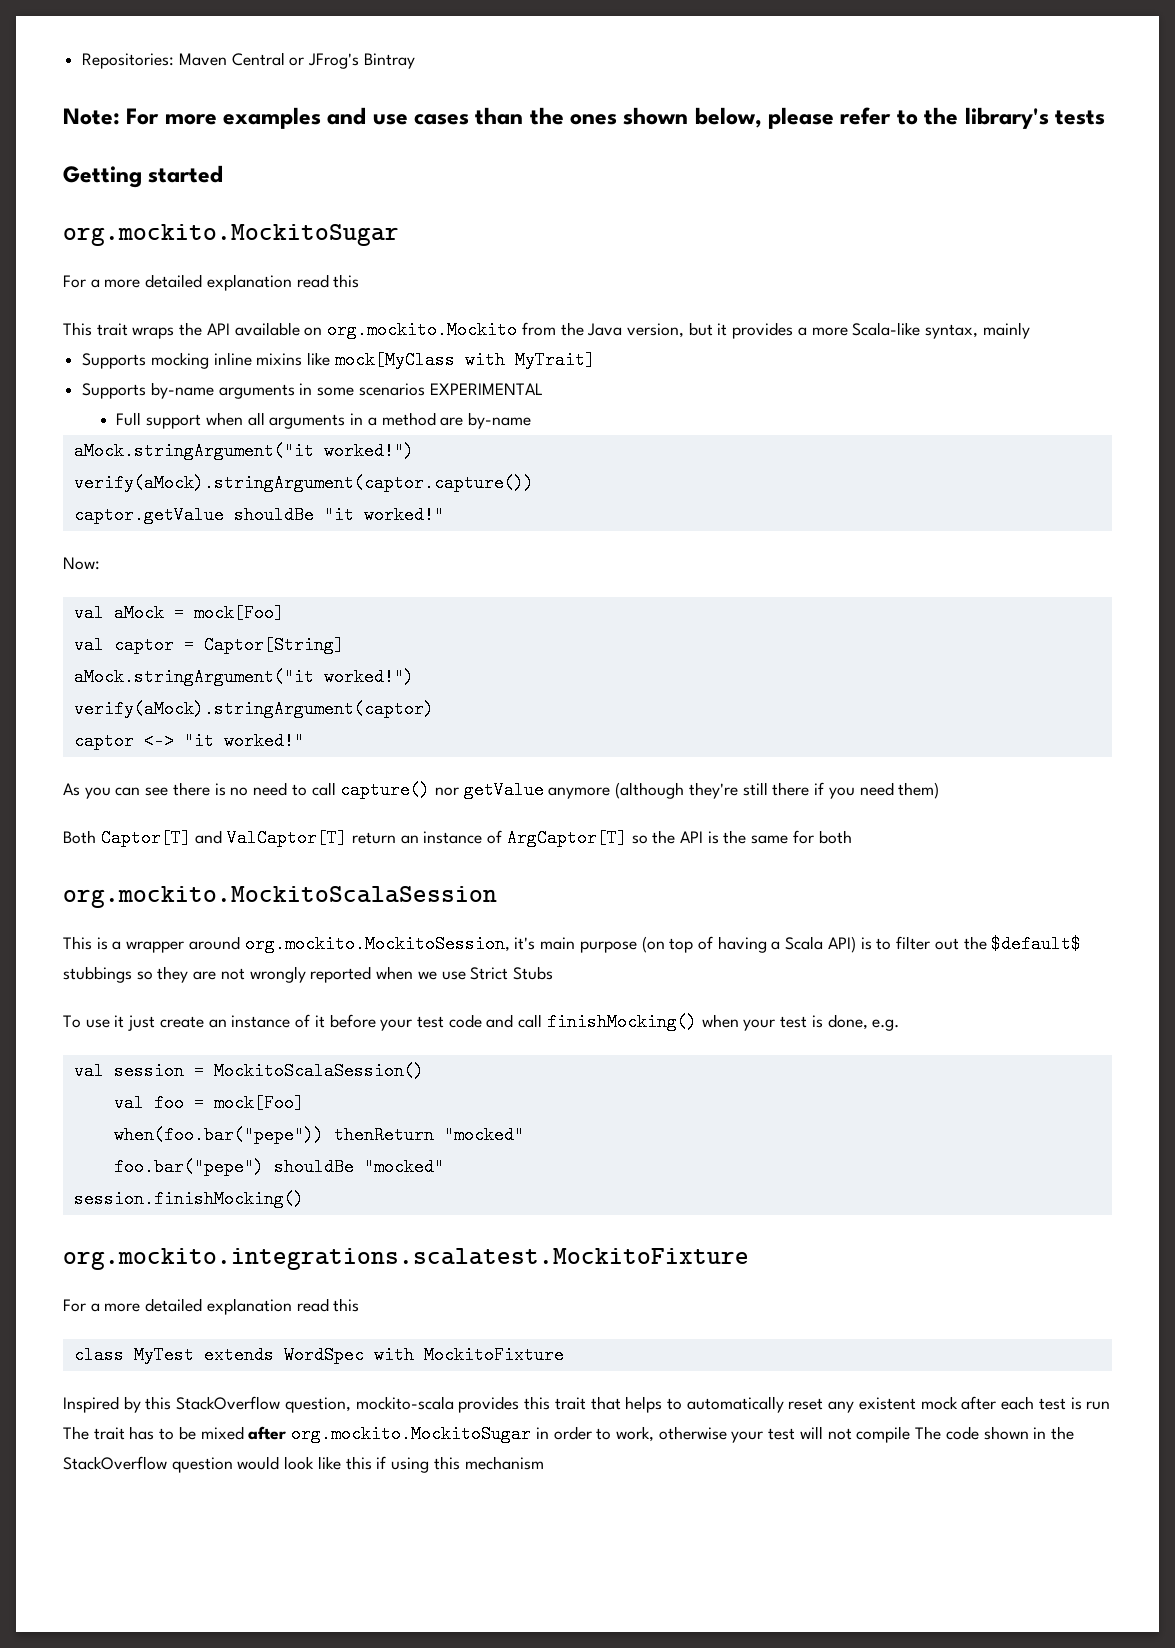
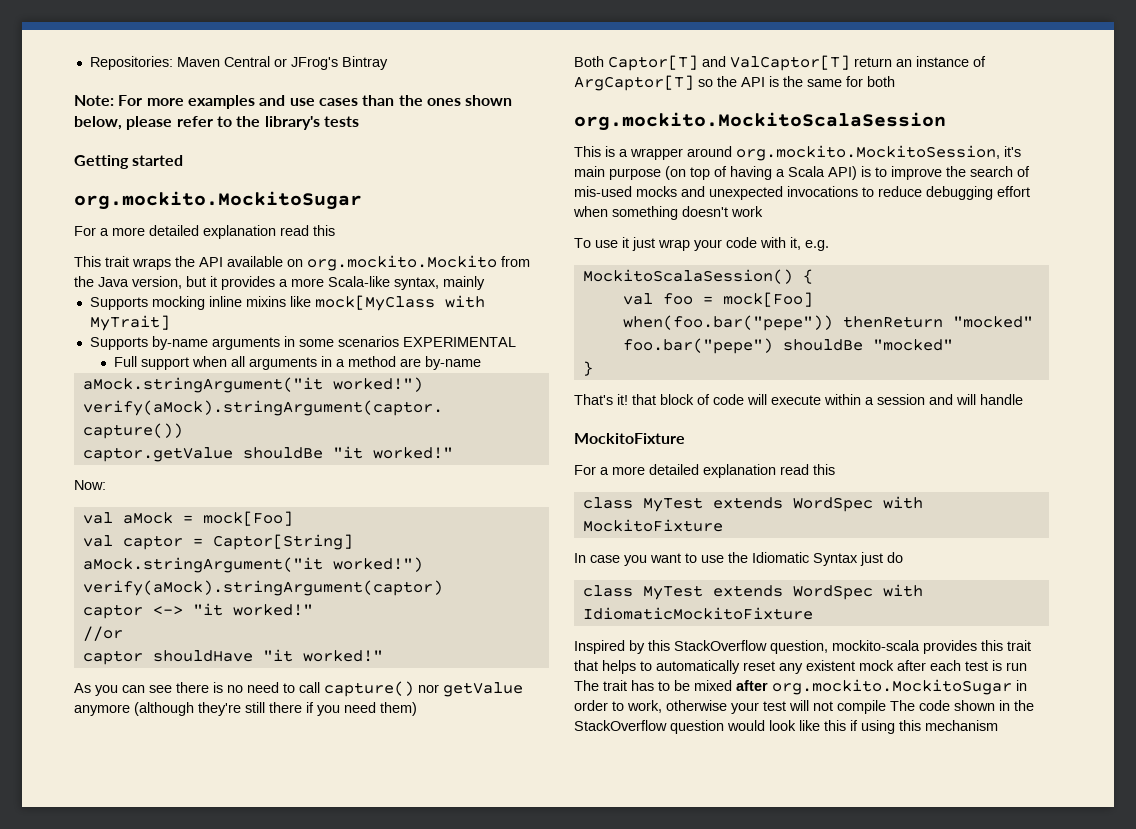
+ //or
+ captor shouldHave "it worked!"
- This is a wrapper around org.mockito.MockitoSession, it's main purpose (on top of having a Scala API) is to filter out the $default$ stubbings so they are not wrongly reported when we use Strict Stubs
- To use it just create an instance of it before your test code and call finishMocking() when your test is done, e.g.
- val session = MockitoScalaSession()
+ This is a wrapper around org.mockito.MockitoSession, it's main purpose (on top of having a Scala API) is to improve the search of mis-used mocks and unexpected invocations to reduce debugging effort when something doesn't work
+ To use it just wrap your code with it, e.g.
+ MockitoScalaSession() {
- session.finishMocking()
- org.mockito.integrations.scalatest.MockitoFixture
+ }
+ That's it! that block of code will execute within a session and will handle
+ MockitoFixture
+ In case you want to use the Idiomatic Syntax just do
+ class MyTest extends WordSpec with IdiomaticMockitoFixture

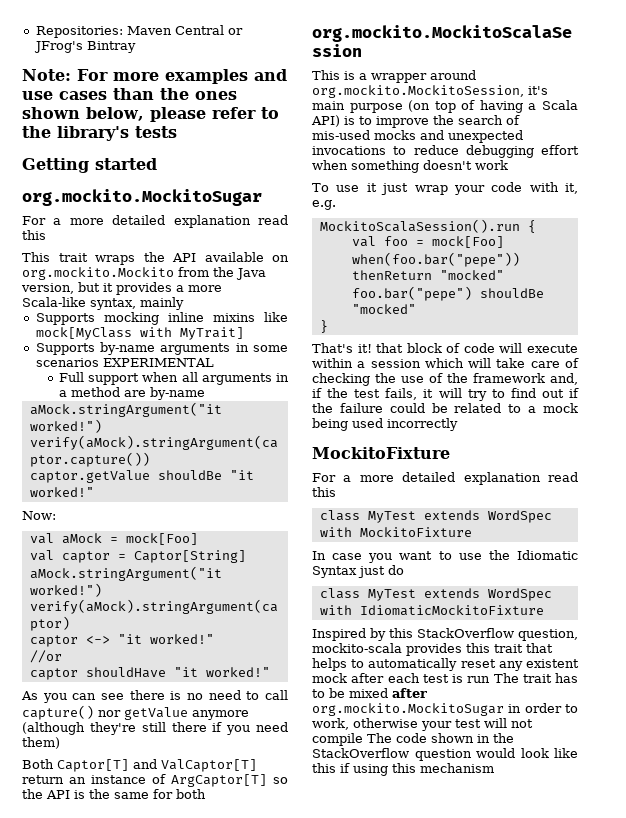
- MockitoScalaSession() {
+ MockitoScalaSession().run {
- That's it! that block of code will execute within a session and will handle
+ That's it! that block of code will execute within a session which will take care of checking the use of the framework and, if the test fails, it will try to find out if the failure could be related to a mock being used incorrectly

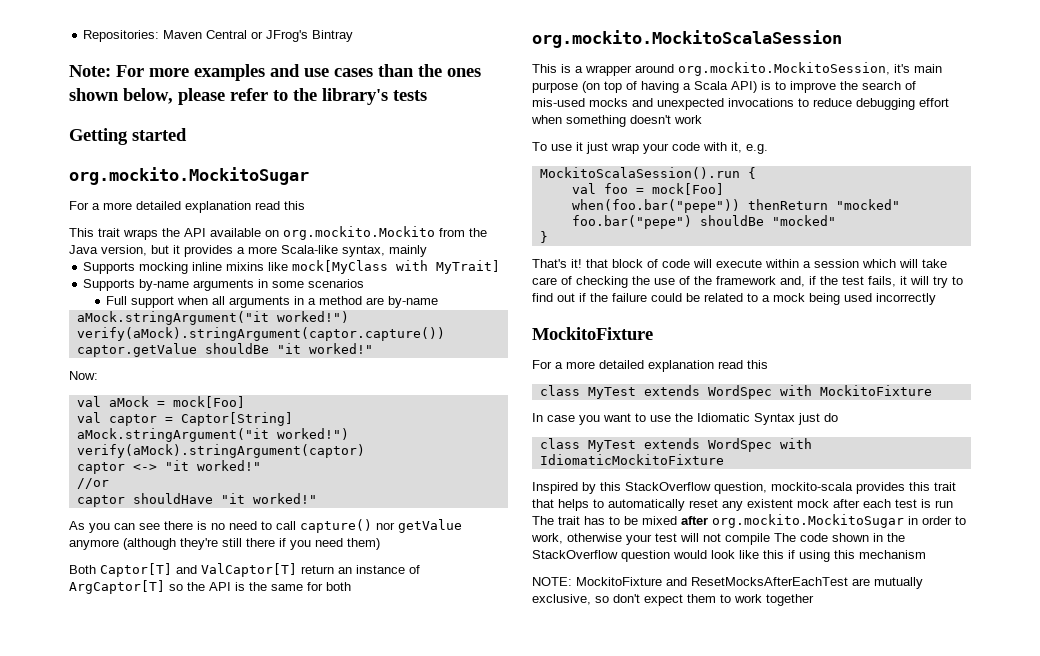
- Supports by-name arguments in some scenarios EXPERIMENTAL
+ Supports by-name arguments in some scenarios
+ NOTE: MockitoFixture and ResetMocksAfterEachTest are mutually exclusive, so don't expect them to work together

